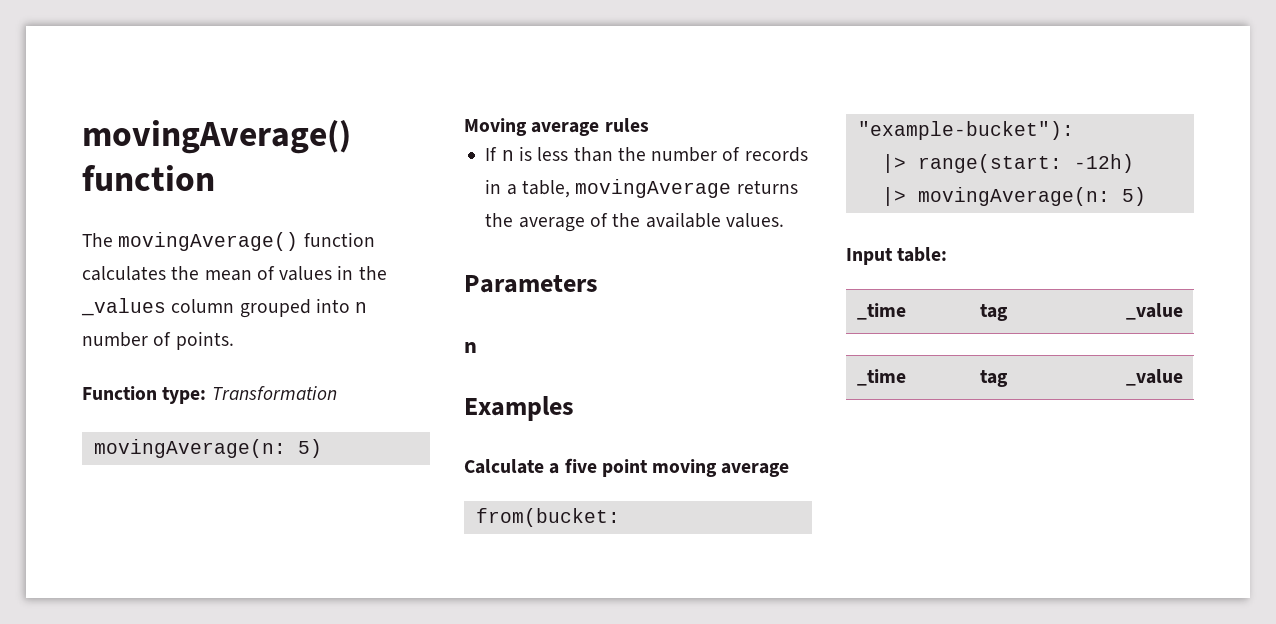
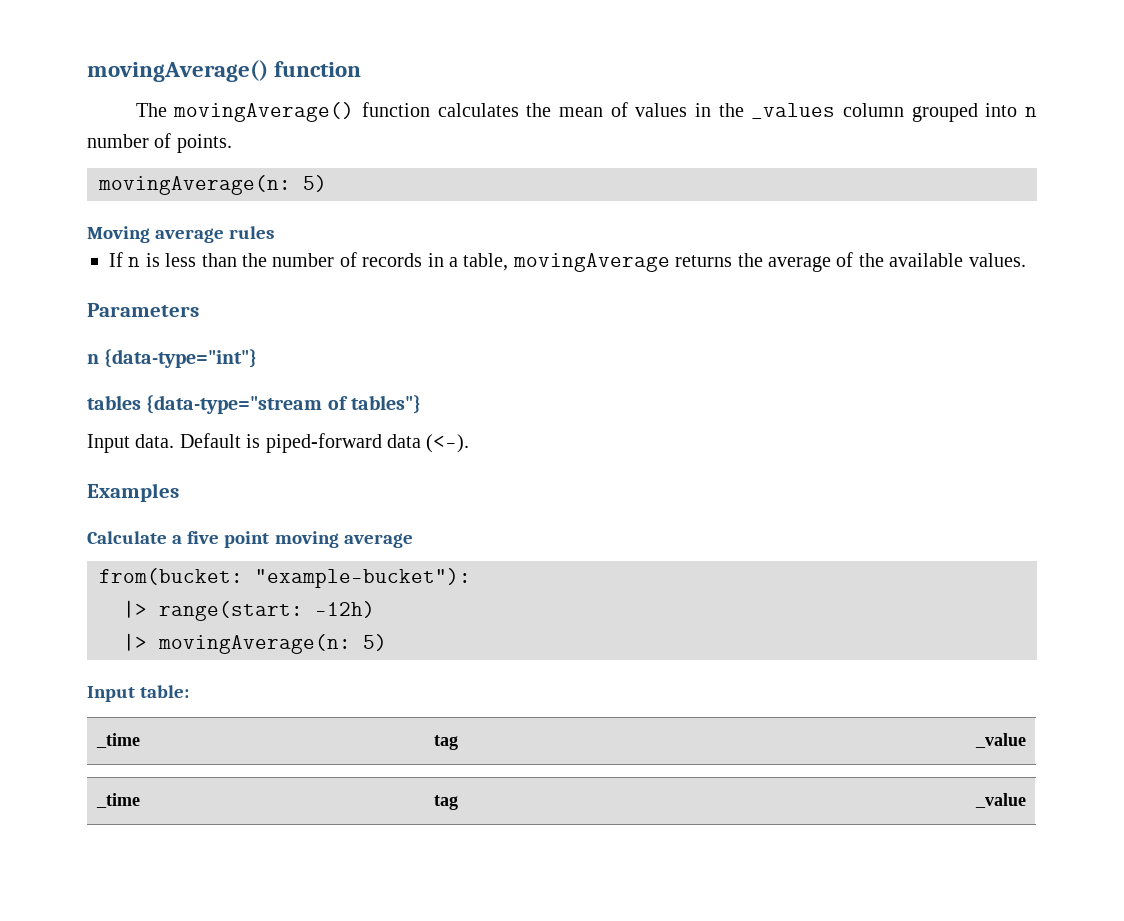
- Function type: Transformation
  Parameters
- n
+ n {data-type="int"}
+ tables {data-type="stream of tables"}
+ Input data. Default is piped-forward data (<-).

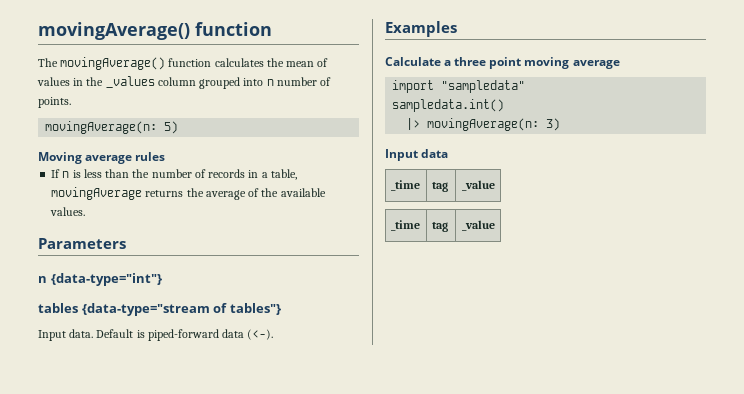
- Calculate a five point moving average
+ Calculate a three point moving average
- from(bucket: "example-bucket"):
- |> range(start: -12h)
+ import "sampledata"
+ sampledata.int()
- |> movingAverage(n: 5)
- Input table:
+ |> movingAverage(n: 3)
+ Input data

